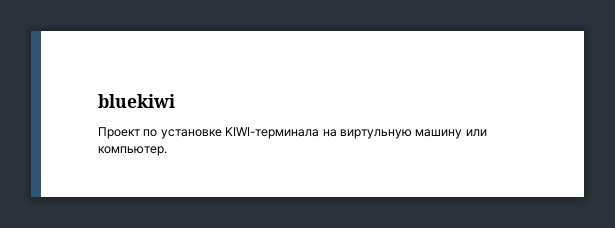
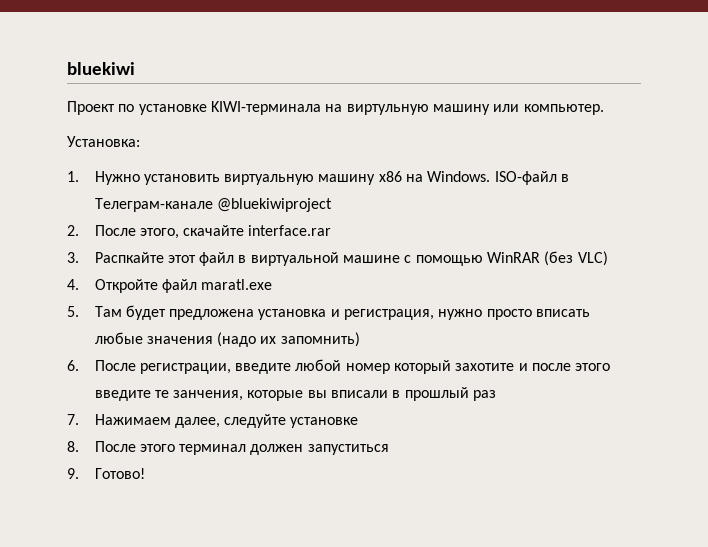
+ Установка:
+ 1. Нужно установить виртуальную машину x86 на Windows. ISO-файл в Телеграм-канале @bluekiwiproject
+ 2. После этого, скачайте interface.rar
+ 3. Распкайте этот файл в виртуальной машине с помощью WinRAR (без VLC)
+ 4. Откройте файл maratl.exe
+ 5. Там будет предложена установка и регистрация, нужно просто вписать любые значения (надо их запомнить)
+ 6. После регистрации, введите любой номер который захотите и после этого введите те занчения, которые вы вписали в прошлый раз
+ 7. Нажимаем далее, следуйте установке
+ 8. После этого терминал должен запуститься
+ 9. Готово!

